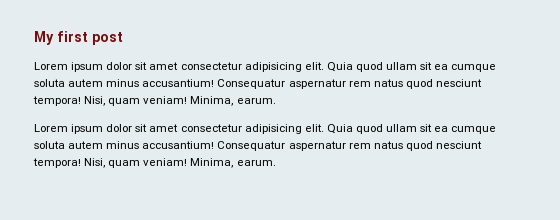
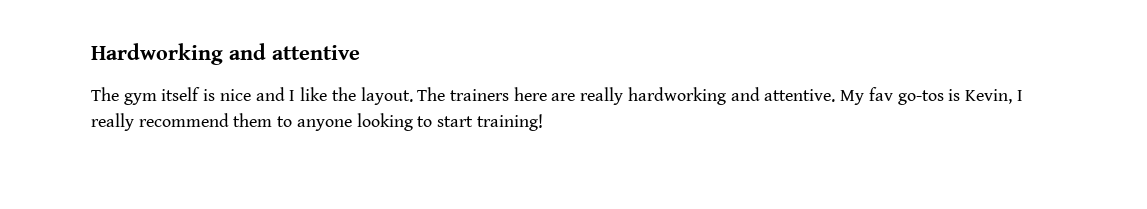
- My first post
- Lorem ipsum dolor sit amet consectetur adipisicing elit. Quia quod ullam sit ea cumque soluta autem minus accusantium! Consequatur aspernatur rem natus quod nesciunt tempora! Nisi, quam veniam! Minima, earum.
- Lorem ipsum dolor sit amet consectetur adipisicing elit. Quia quod ullam sit ea cumque soluta autem minus accusantium! Consequatur aspernatur rem natus quod nesciunt tempora! Nisi, quam veniam! Minima, earum.
+ Hardworking and attentive
+ The gym itself is nice and I like the layout. The trainers here are really hardworking and attentive. My fav go-tos is Kevin, I really recommend them to anyone looking to start training!

